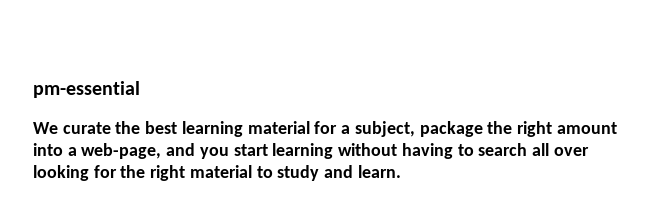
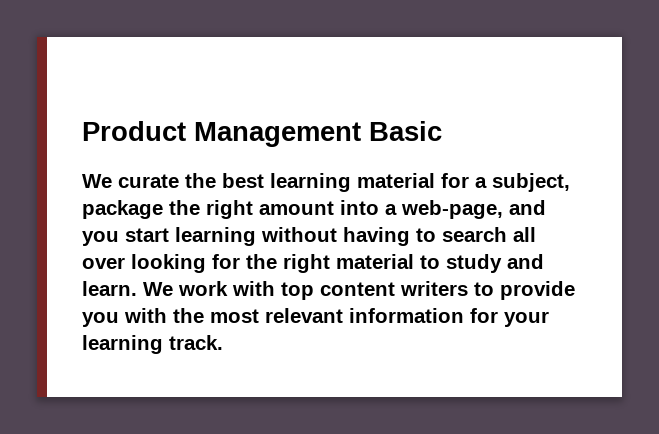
- pm-essential
+ Product Management Basic
+ We work with top content writers to provide you with the most relevant information for your learning track.

